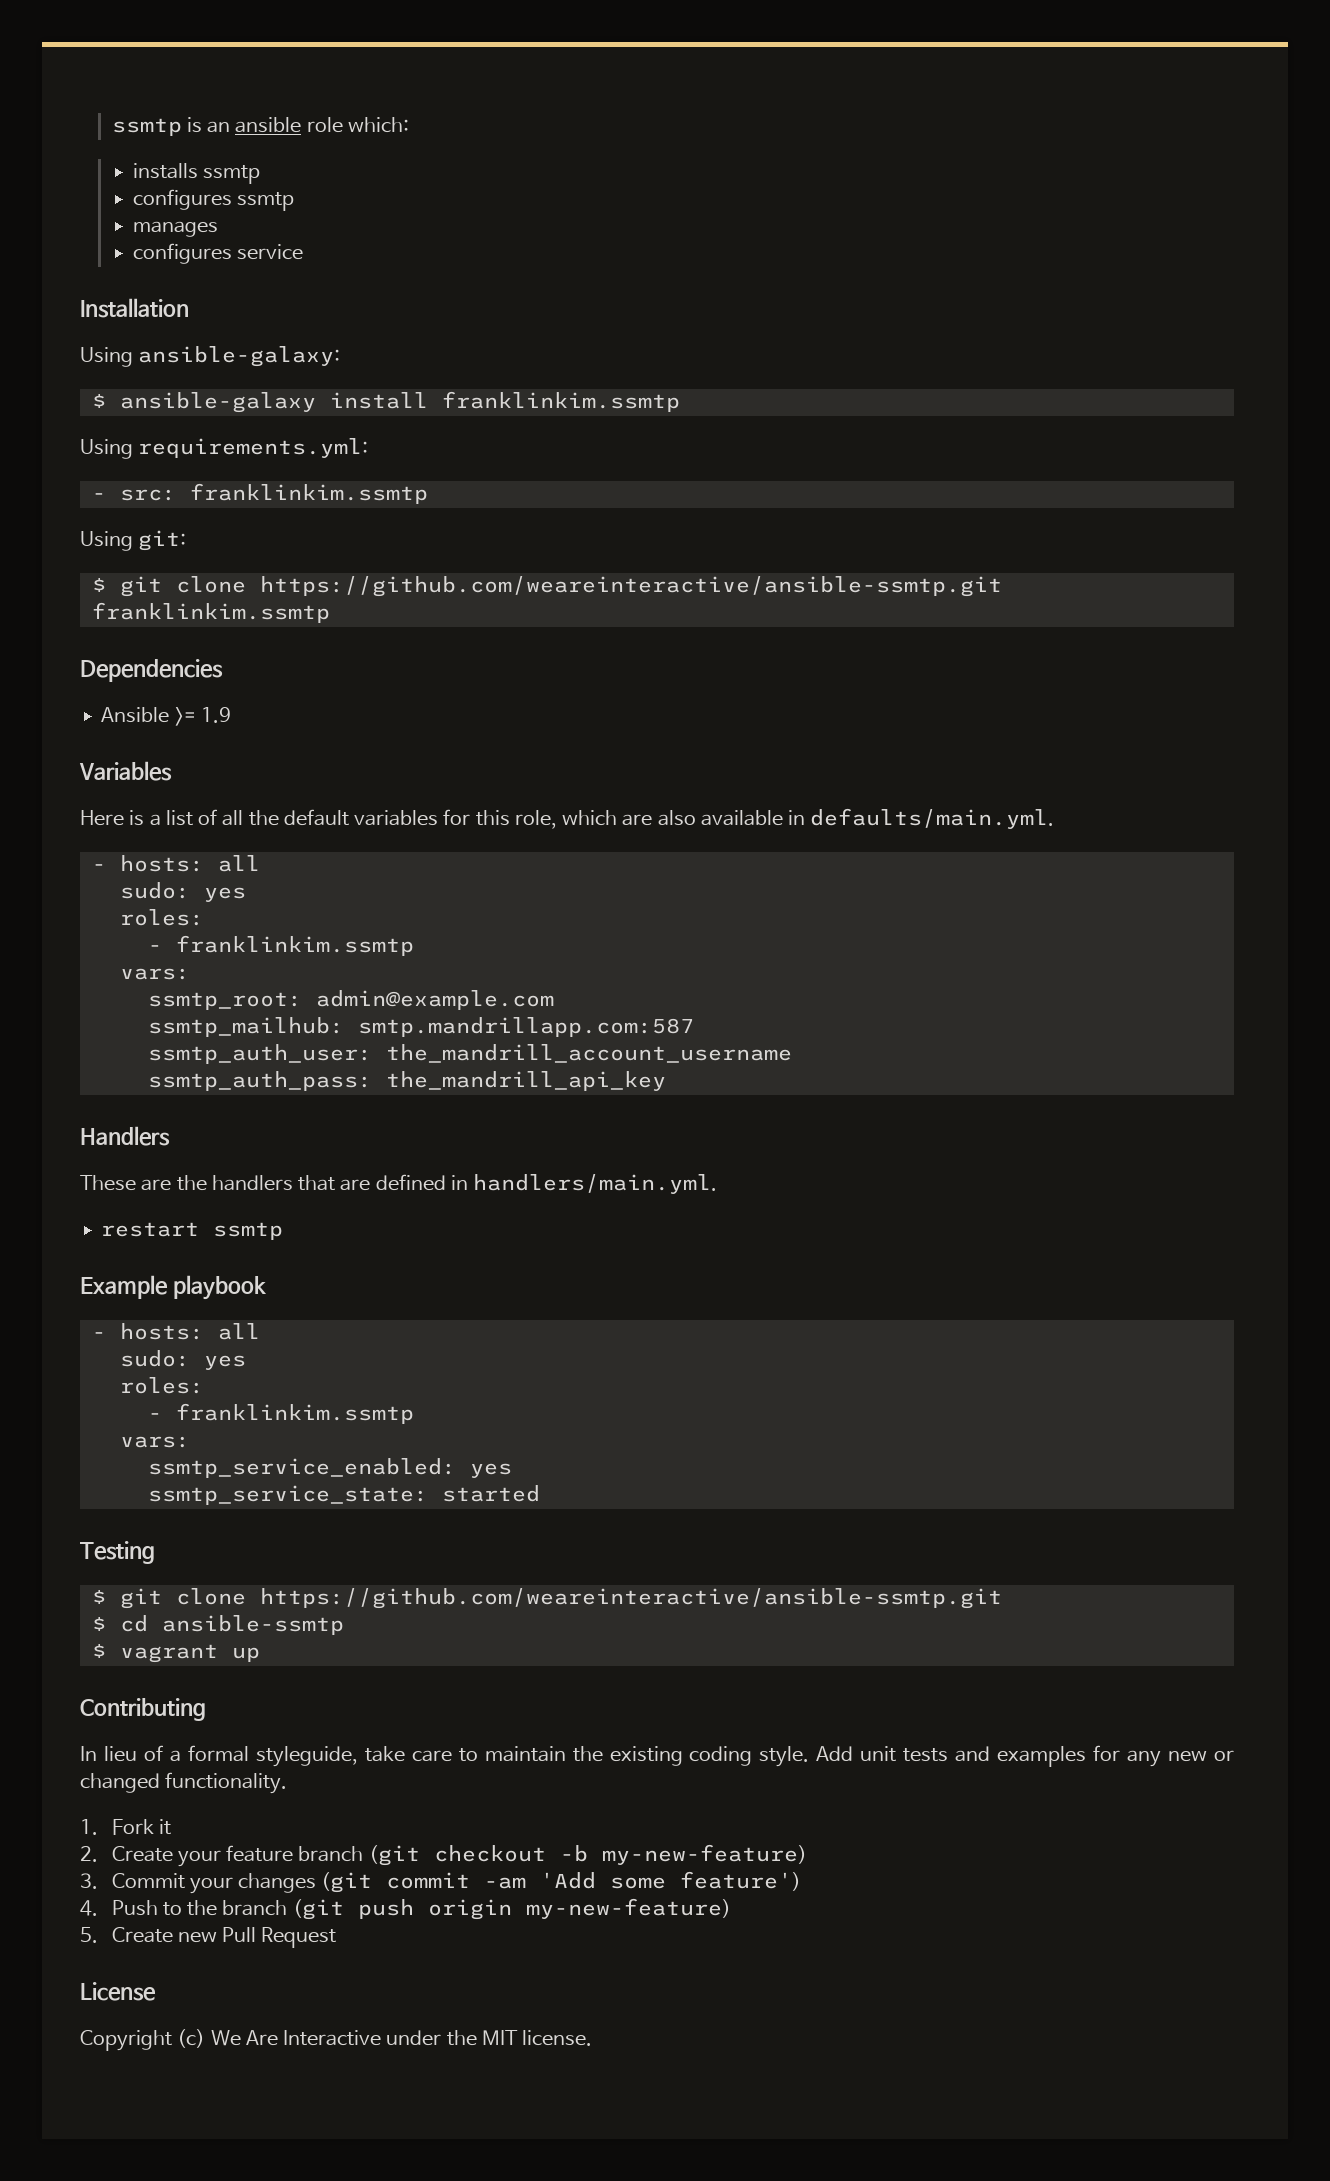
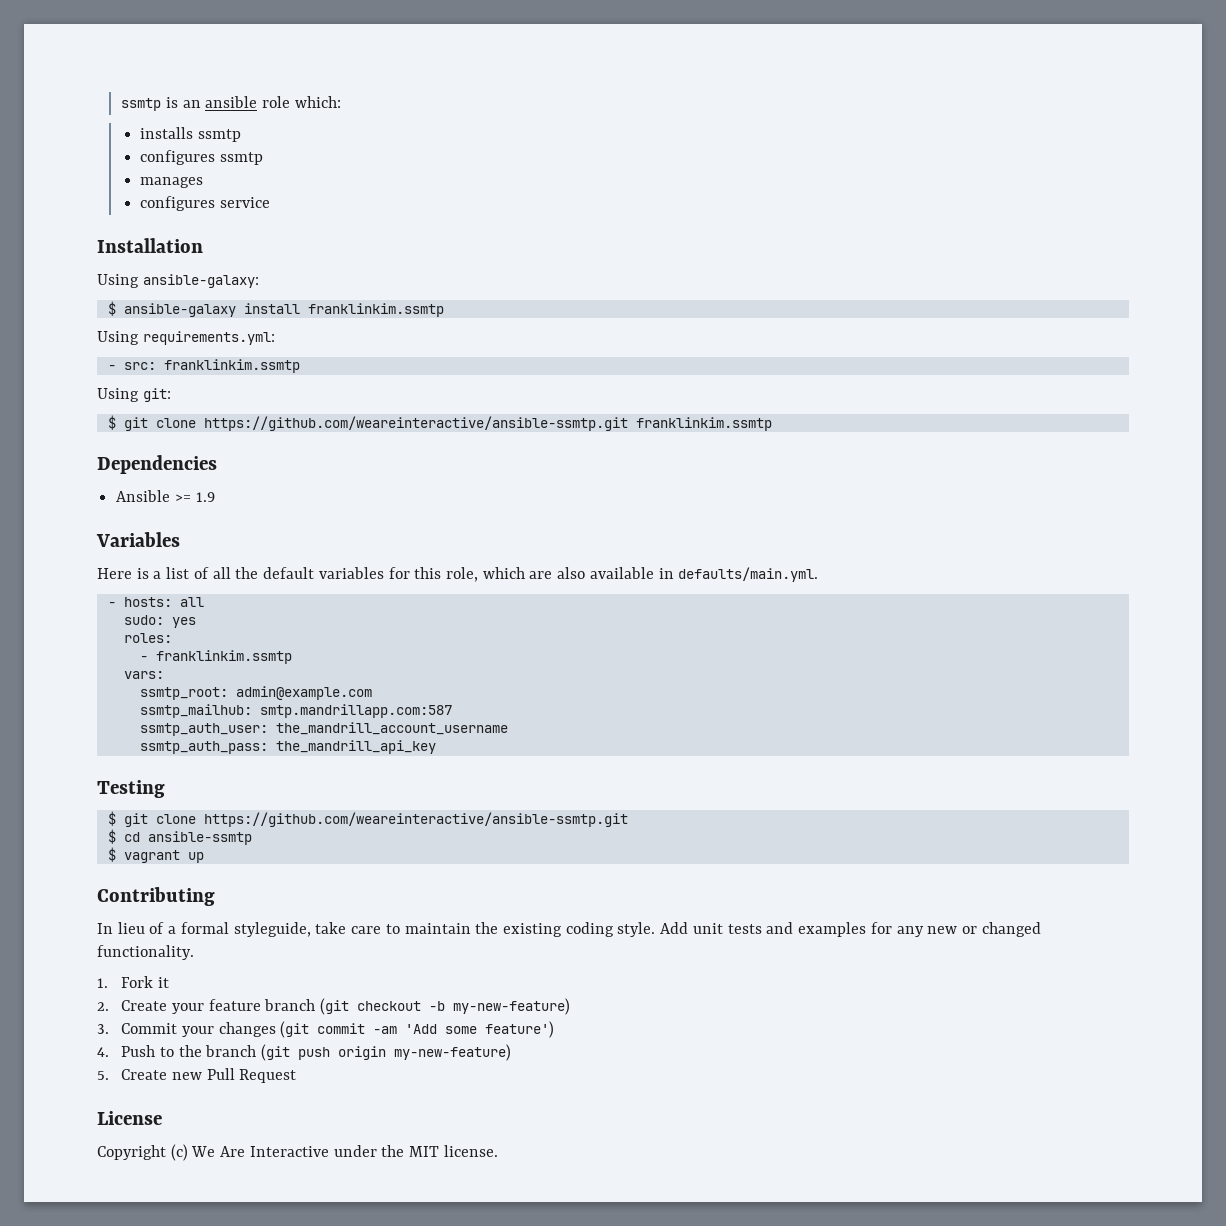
- Handlers
- These are the handlers that are defined in handlers/main.yml.
- restart ssmtp
- Example playbook
- - hosts: all
- sudo: yes
- roles:
- - franklinkim.ssmtp
- vars:
- ssmtp_service_enabled: yes
- ssmtp_service_state: started

